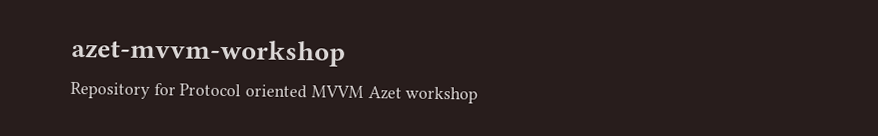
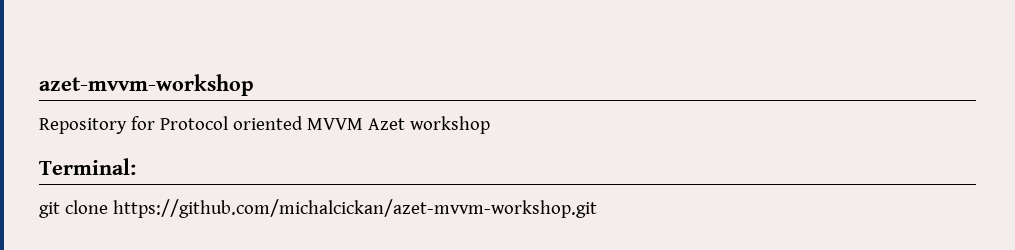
+ Terminal:
+ git clone https://github.com/michalcickan/azet-mvvm-workshop.git

